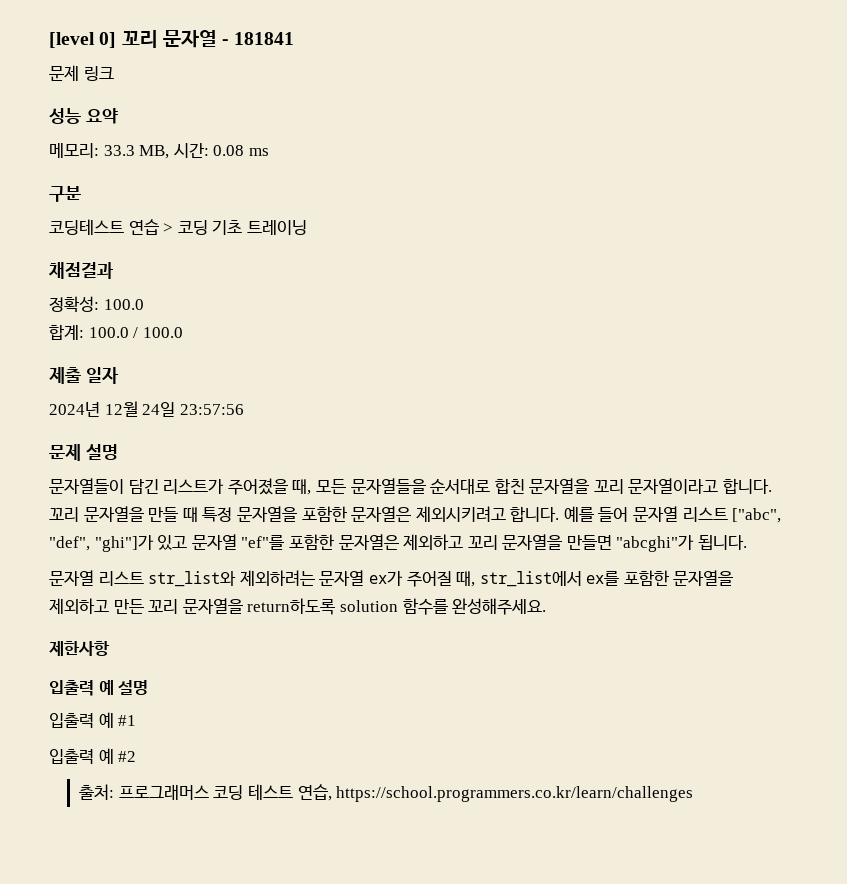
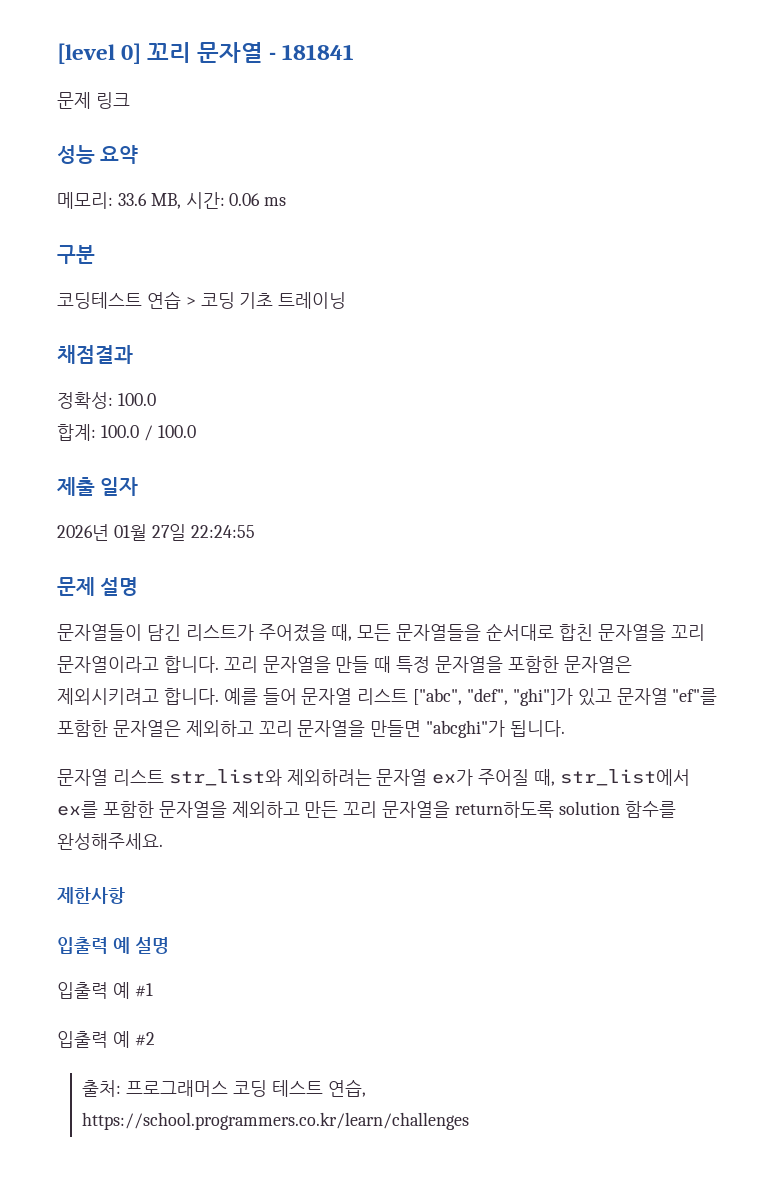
- 메모리: 33.3 MB, 시간: 0.08 ms
+ 메모리: 33.6 MB, 시간: 0.06 ms
- 2024년 12월 24일 23:57:56
+ 2026년 01월 27일 22:24:55

